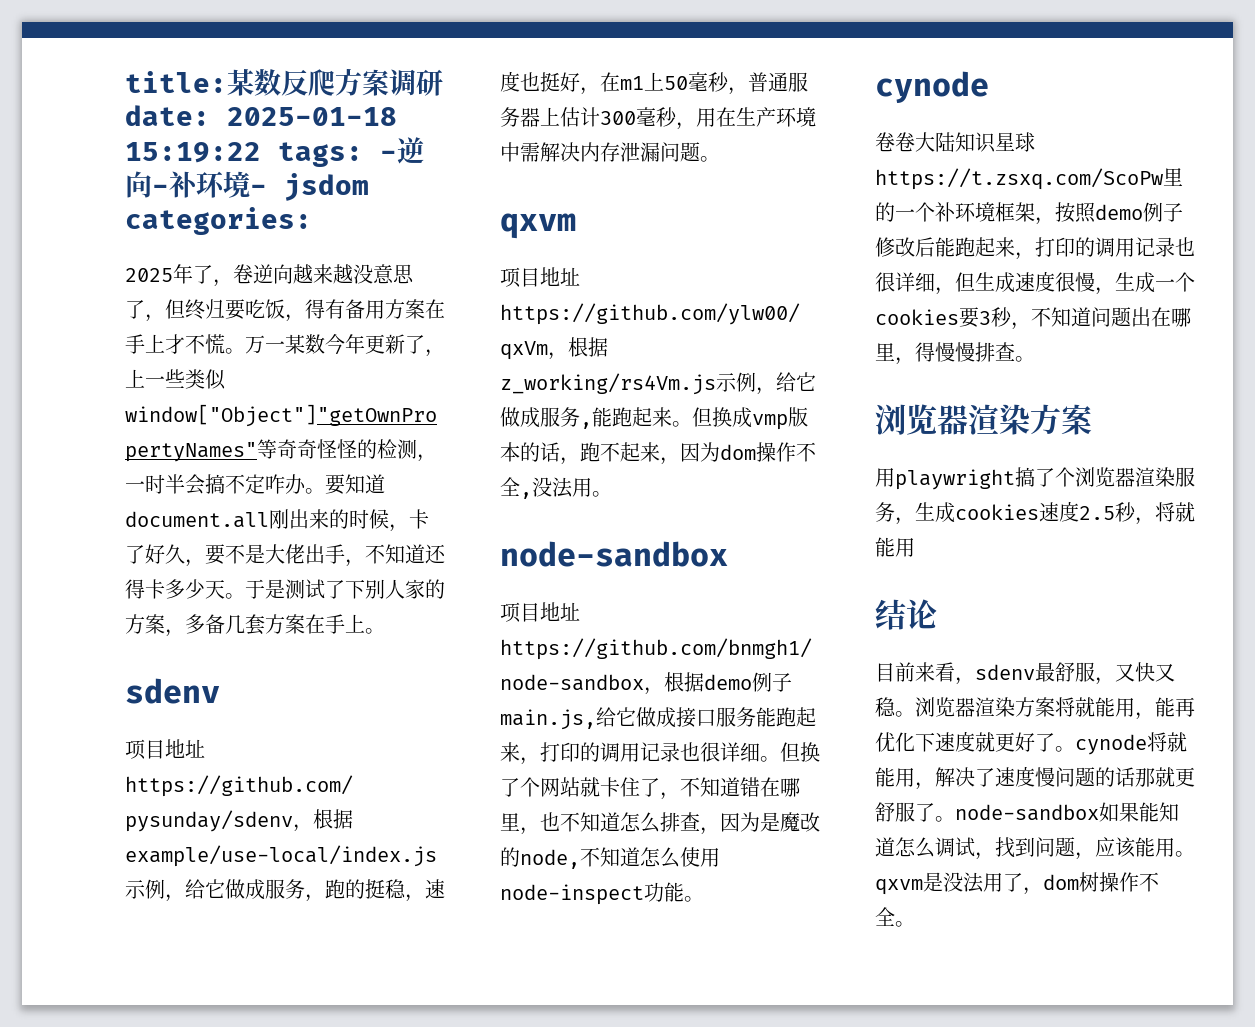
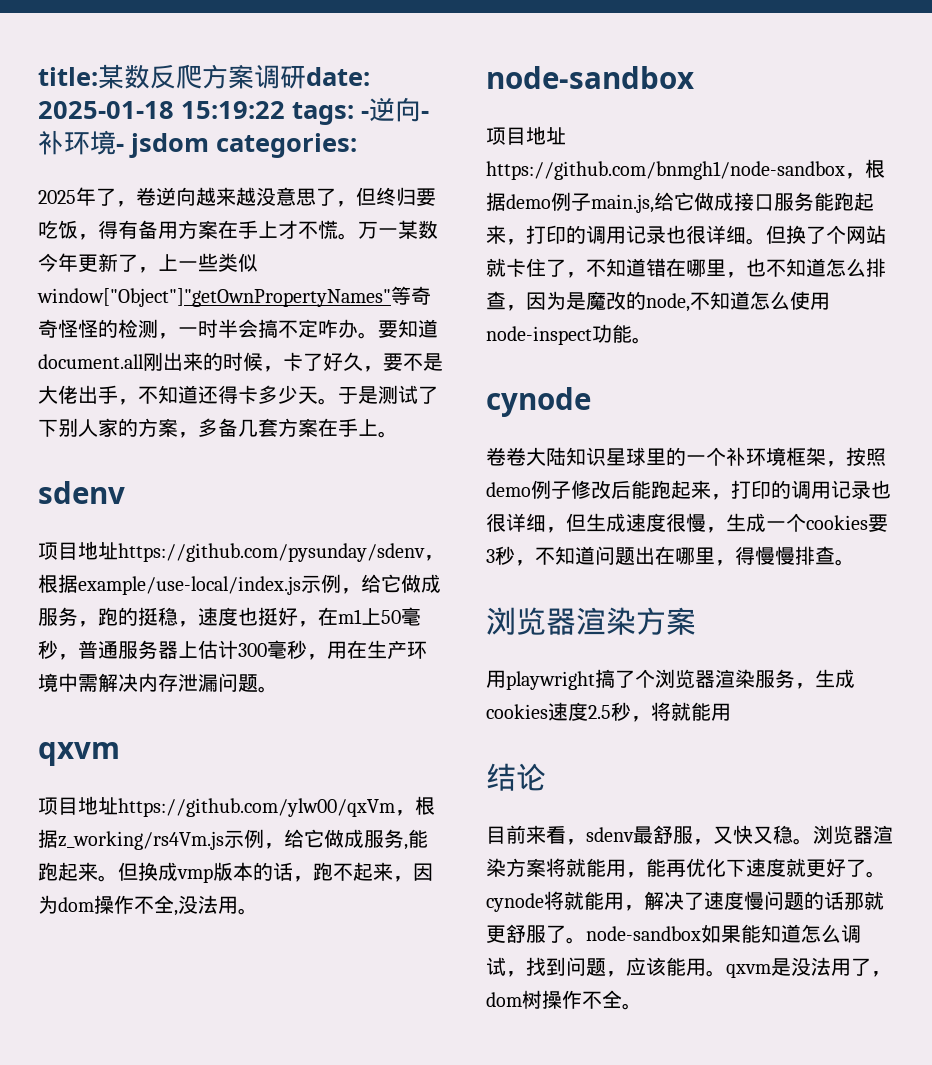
- 卷卷大陆知识星球https://t.zsxq.com/ScoPw里的一个补环境框架，按照demo例子修改后能跑起来，打印的调用记录也很详细，但生成速度很慢，生成一个cookies要3秒，不知道问题出在哪里，得慢慢排查。
+ 卷卷大陆知识星球里的一个补环境框架，按照demo例子修改后能跑起来，打印的调用记录也很详细，但生成速度很慢，生成一个cookies要3秒，不知道问题出在哪里，得慢慢排查。

